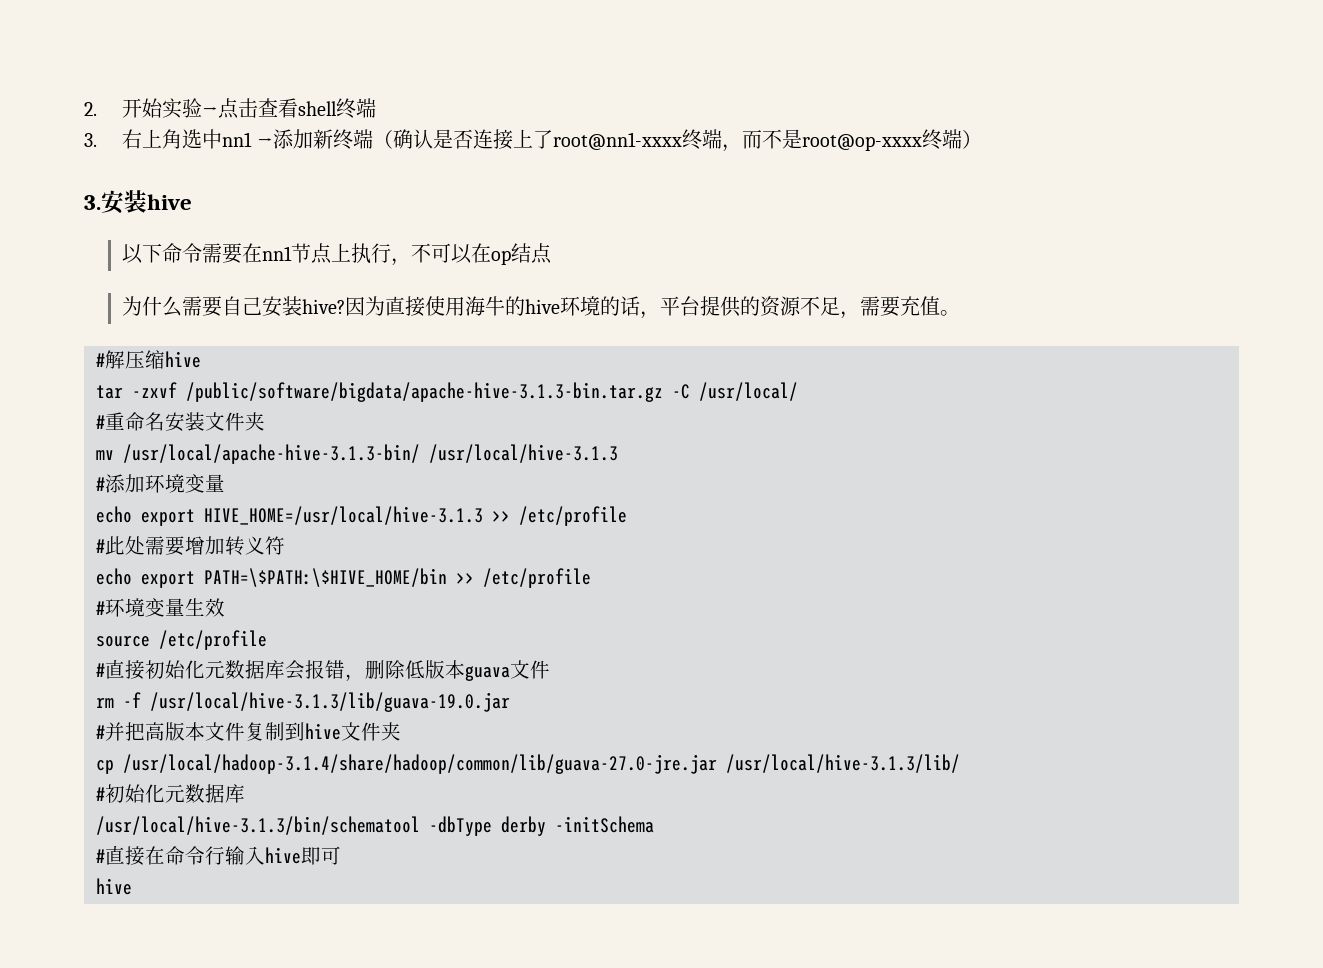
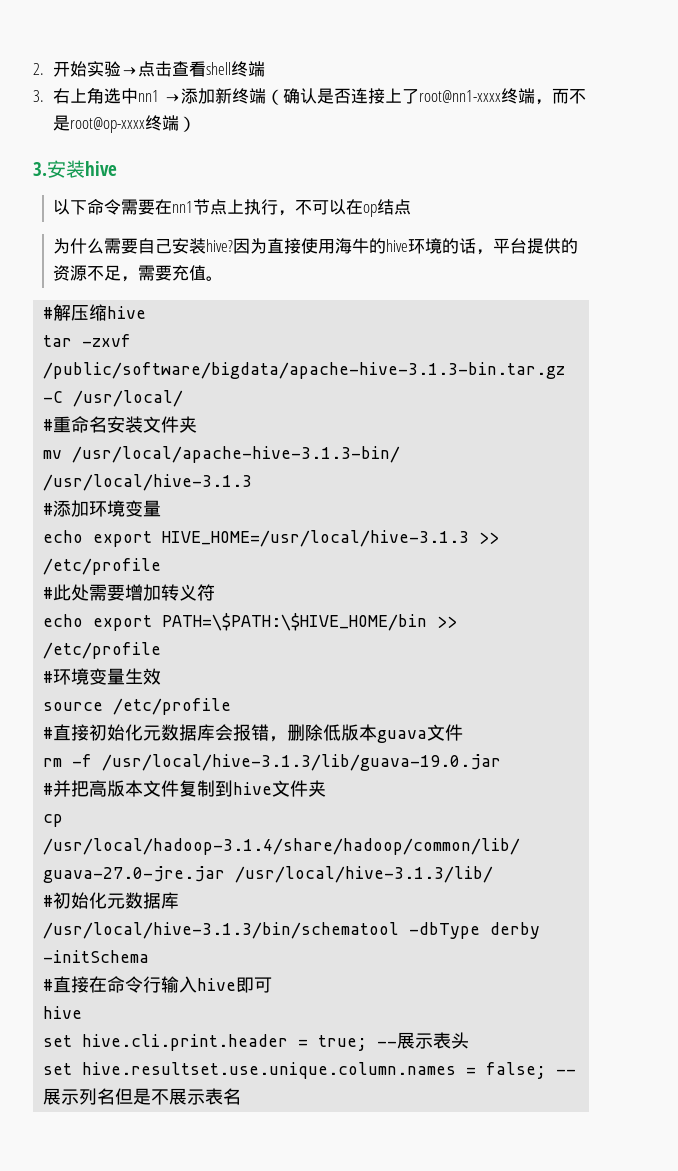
+ set hive.cli.print.header = true; --展示表头
+ set hive.resultset.use.unique.column.names = false; --展示列名但是不展示表名

